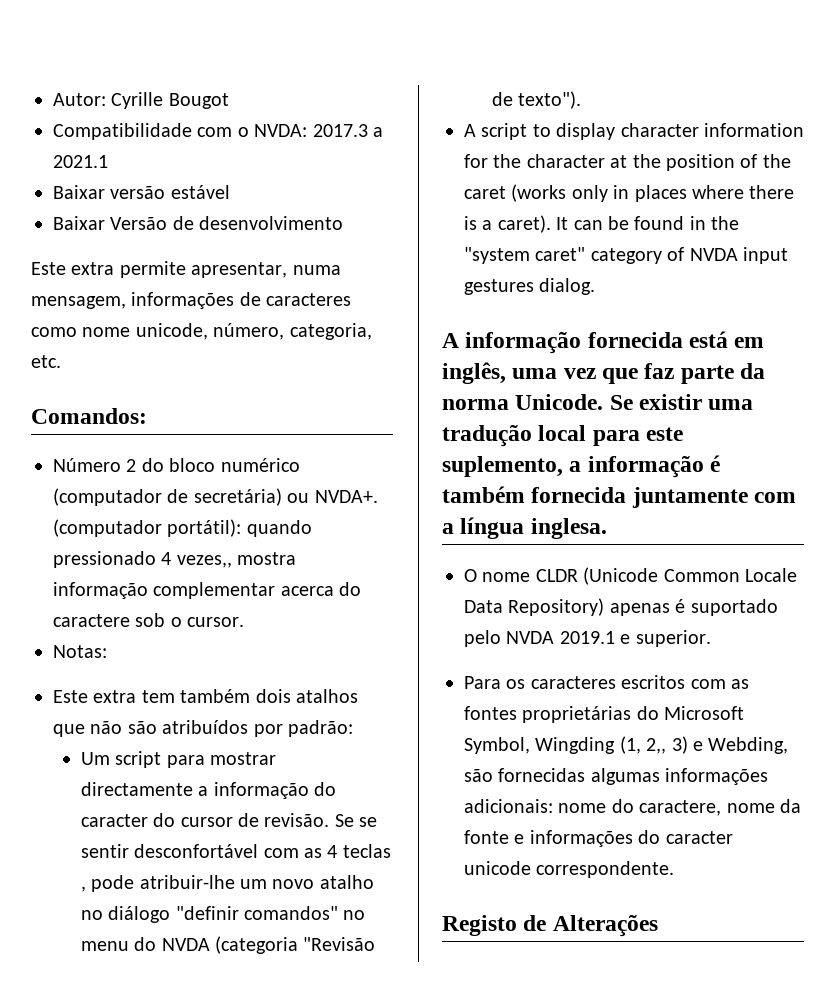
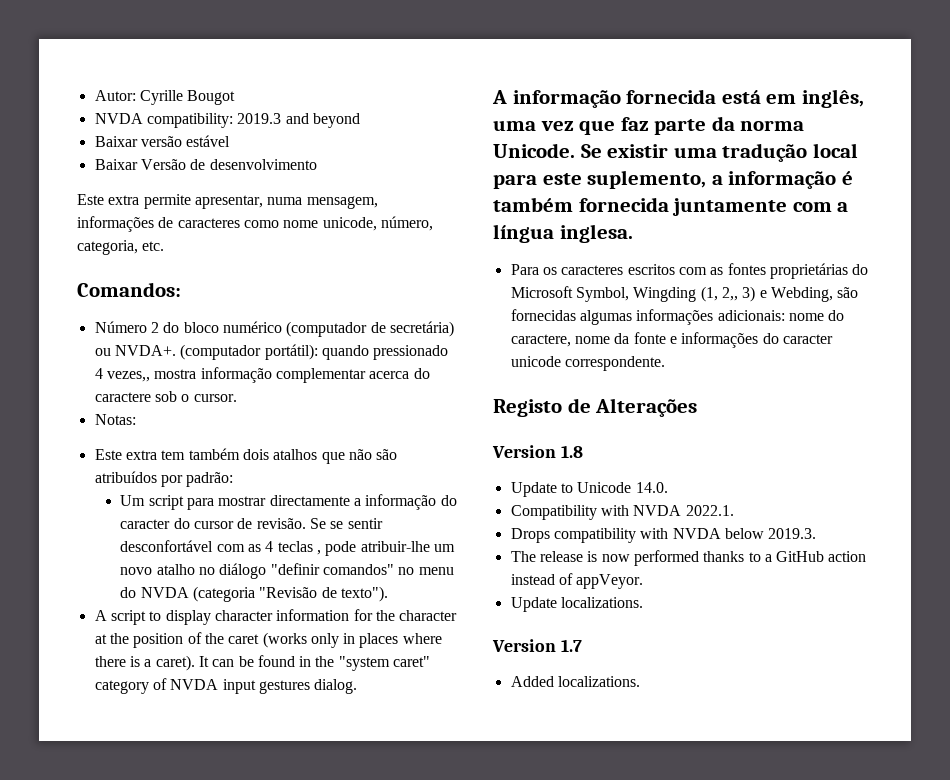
- Compatibilidade com o NVDA: 2017.3 a 2021.1
+ NVDA compatibility: 2019.3 and beyond
- O nome CLDR (Unicode Common Locale Data Repository) apenas é suportado pelo NVDA 2019.1 e superior.
+ Version 1.8
+ Update to Unicode 14.0.
+ Compatibility with NVDA 2022.1.
+ Drops compatibility with NVDA below 2019.3.
+ The release is now performed thanks to a GitHub action instead of appVeyor.
+ Update localizations.
+ Version 1.7
+ Added localizations.

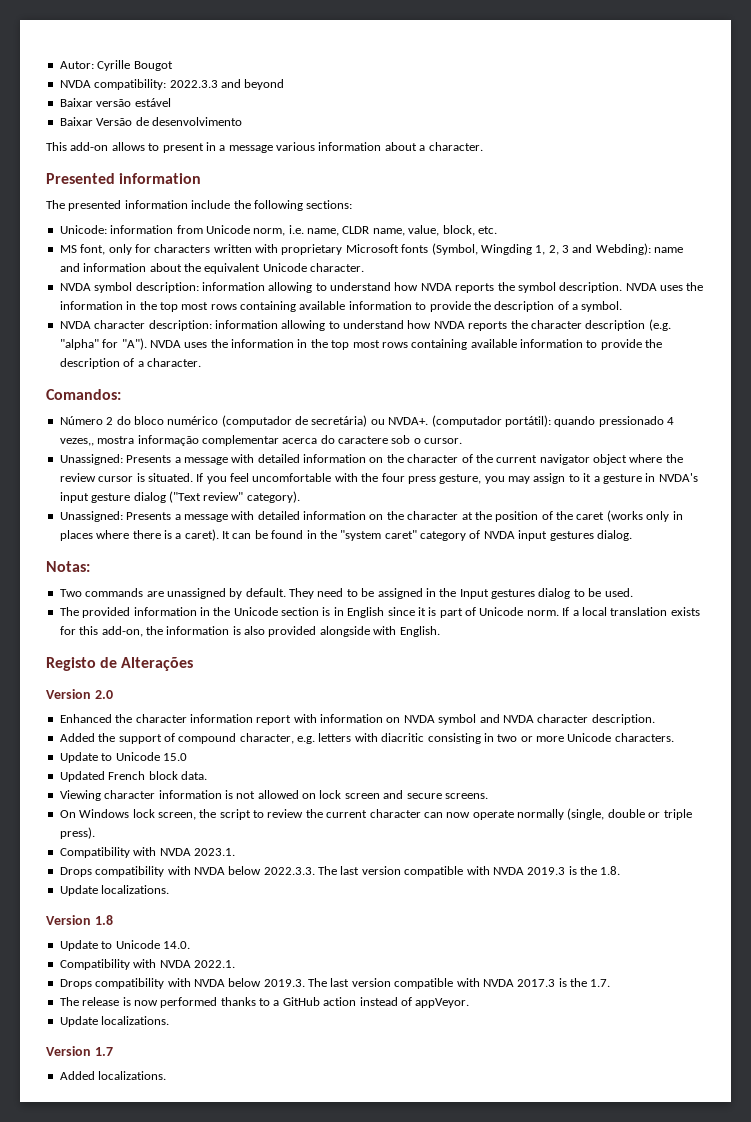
- NVDA compatibility: 2019.3 and beyond
+ NVDA compatibility: 2022.3.3 and beyond
- Este extra permite apresentar, numa mensagem, informações de caracteres como nome unicode, número, categoria, etc.
+ This add-on allows to present in a message various information about a character.
+ Presented information
+ The presented information include the following sections:
+ Unicode: information from Unicode norm, i.e. name, CLDR name, value, block, etc.
+ MS font, only for characters written with proprietary Microsoft fonts (Symbol, Wingding 1, 2, 3 and Webding): name and information about the equivalent Unicode character.
+ NVDA symbol description: information allowing to understand how NVDA reports the symbol description. NVDA uses the information in the top most rows containing available information to provide the description of a symbol.
+ NVDA character description: information allowing to understand how NVDA reports the character description (e.g. "alpha" for "A"). NVDA uses the information in the top most rows containing available information to provide the description of a character.
- Notas:
- Este extra tem também dois atalhos que não são atribuídos por padrão:
- Um script para mostrar directamente a informação do caracter do cursor de revisão. Se se sentir desconfortável com as 4 teclas , pode atribuir-lhe um novo atalho no diálogo "definir comandos" no menu do NVDA (categoria "Revisão de texto").
- A script to display character information for the character at the position of the caret (works only in places where there is a caret).
+ Unassigned: Presents a message with detailed information on the character of the current navigator object where the review cursor is situated. If you feel uncomfortable with the four press gesture, you may assign to it a gesture in NVDA's input gesture dialog ("Text review" category).
+ Unassigned: Presents a message with detailed information on the character at the position of the caret (works only in places where there is a caret).
- A informação fornecida está em inglês, uma vez que faz parte da norma Unicode. Se existir uma tradução local para este suplemento, a informação é também fornecida juntamente com a língua inglesa.
- Para os caracteres escritos com as fontes proprietárias do Microsoft Symbol, Wingding (1, 2,, 3) e Webding, são fornecidas algumas informações adicionais: nome do caractere, nome da fonte e informações do caracter unicode correspondente.
+ Notas:
+ Two commands are unassigned by default. They need to be assigned in the Input gestures dialog to be used.
+ The provided information in the Unicode section is in English since it is part of Unicode norm. If a local translation exists for this add-on, the information is also provided alongside with English.
  Registo de Alterações
+ Version 2.0
+ Enhanced the character information report with information on NVDA symbol and NVDA character description.
+ Added the support of compound character, e.g. letters with diacritic consisting in two or more Unicode characters.
+ Update to Unicode 15.0
+ Updated French block data.
+ Viewing character information is not allowed on lock screen and secure screens.
+ On Windows lock screen, the script to review the current character can now operate normally (single, double or triple press).
+ Compatibility with NVDA 2023.1.
+ Drops compatibility with NVDA below 2022.3.3. The last version compatible with NVDA 2019.3 is the 1.8.
+ Update localizations.
- Drops compatibility with NVDA below 2019.3.
+ Drops compatibility with NVDA below 2019.3. The last version compatible with NVDA 2017.3 is the 1.7.

